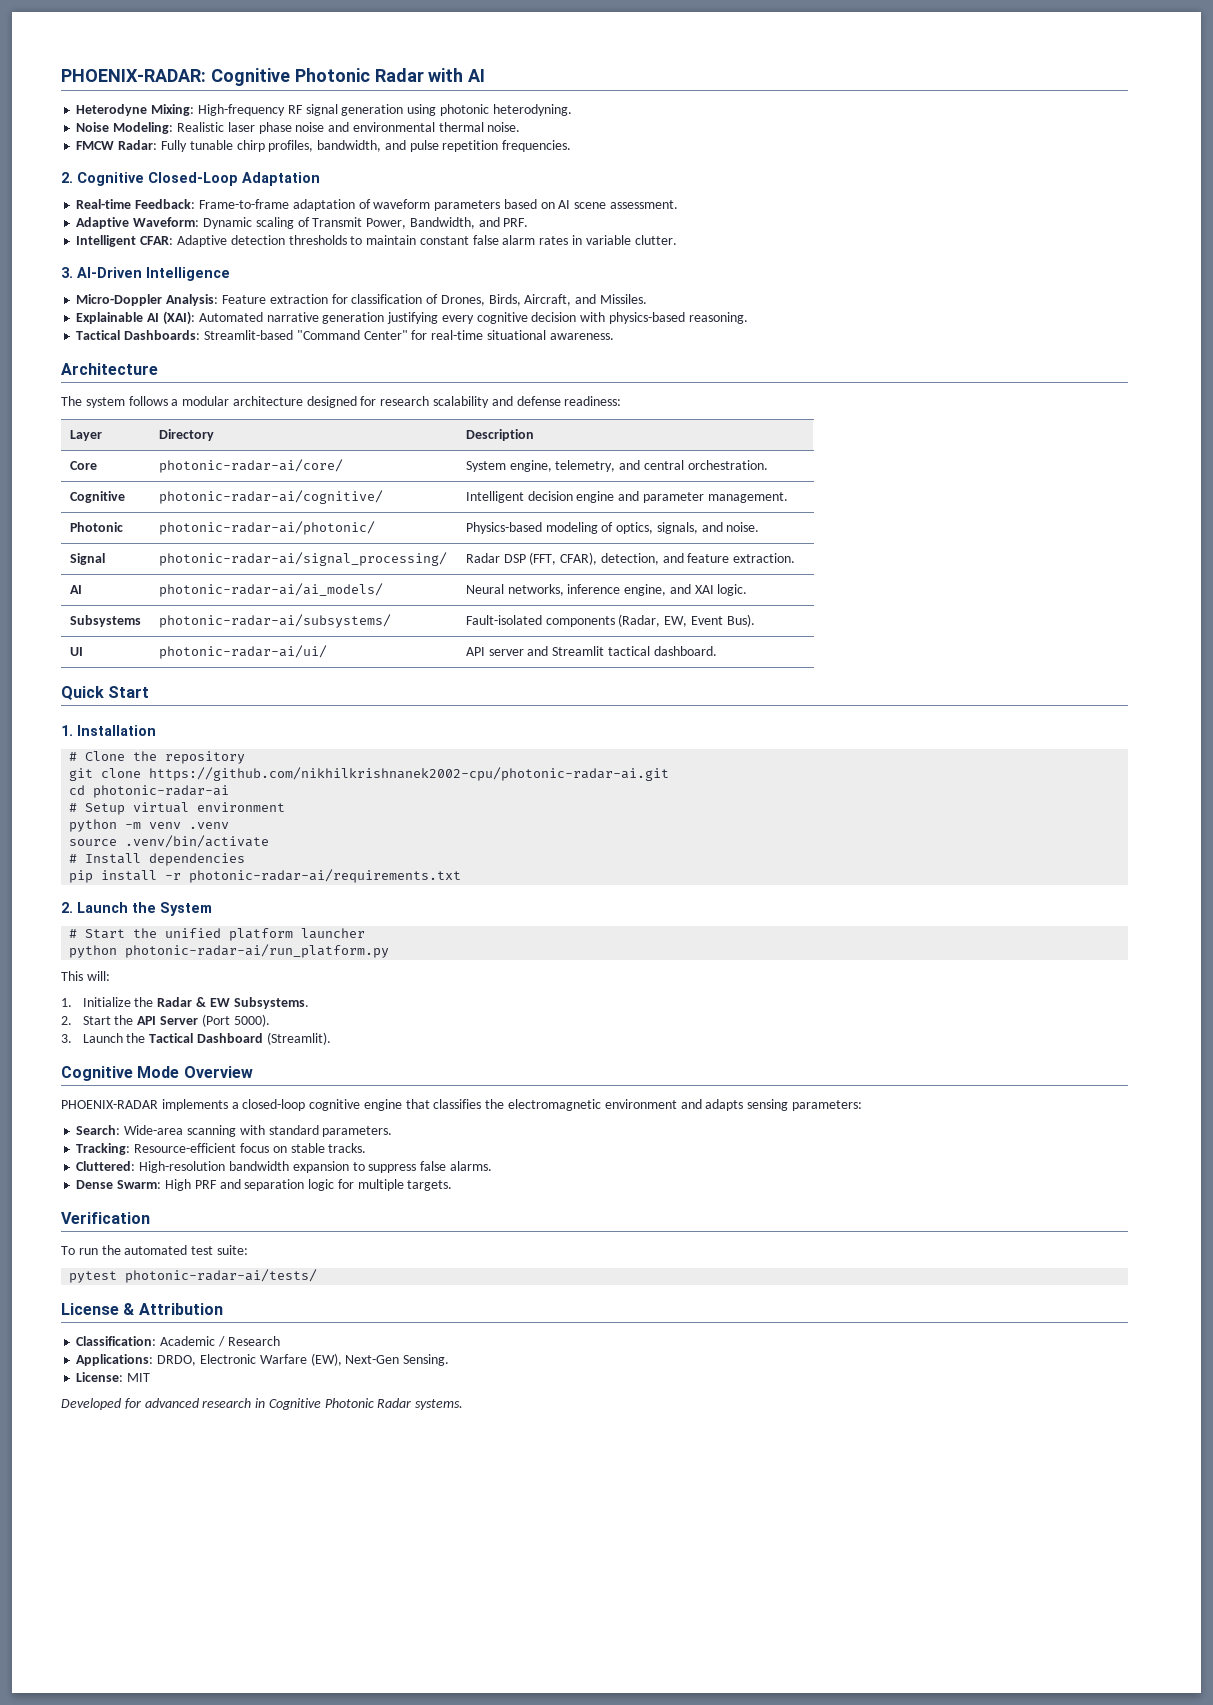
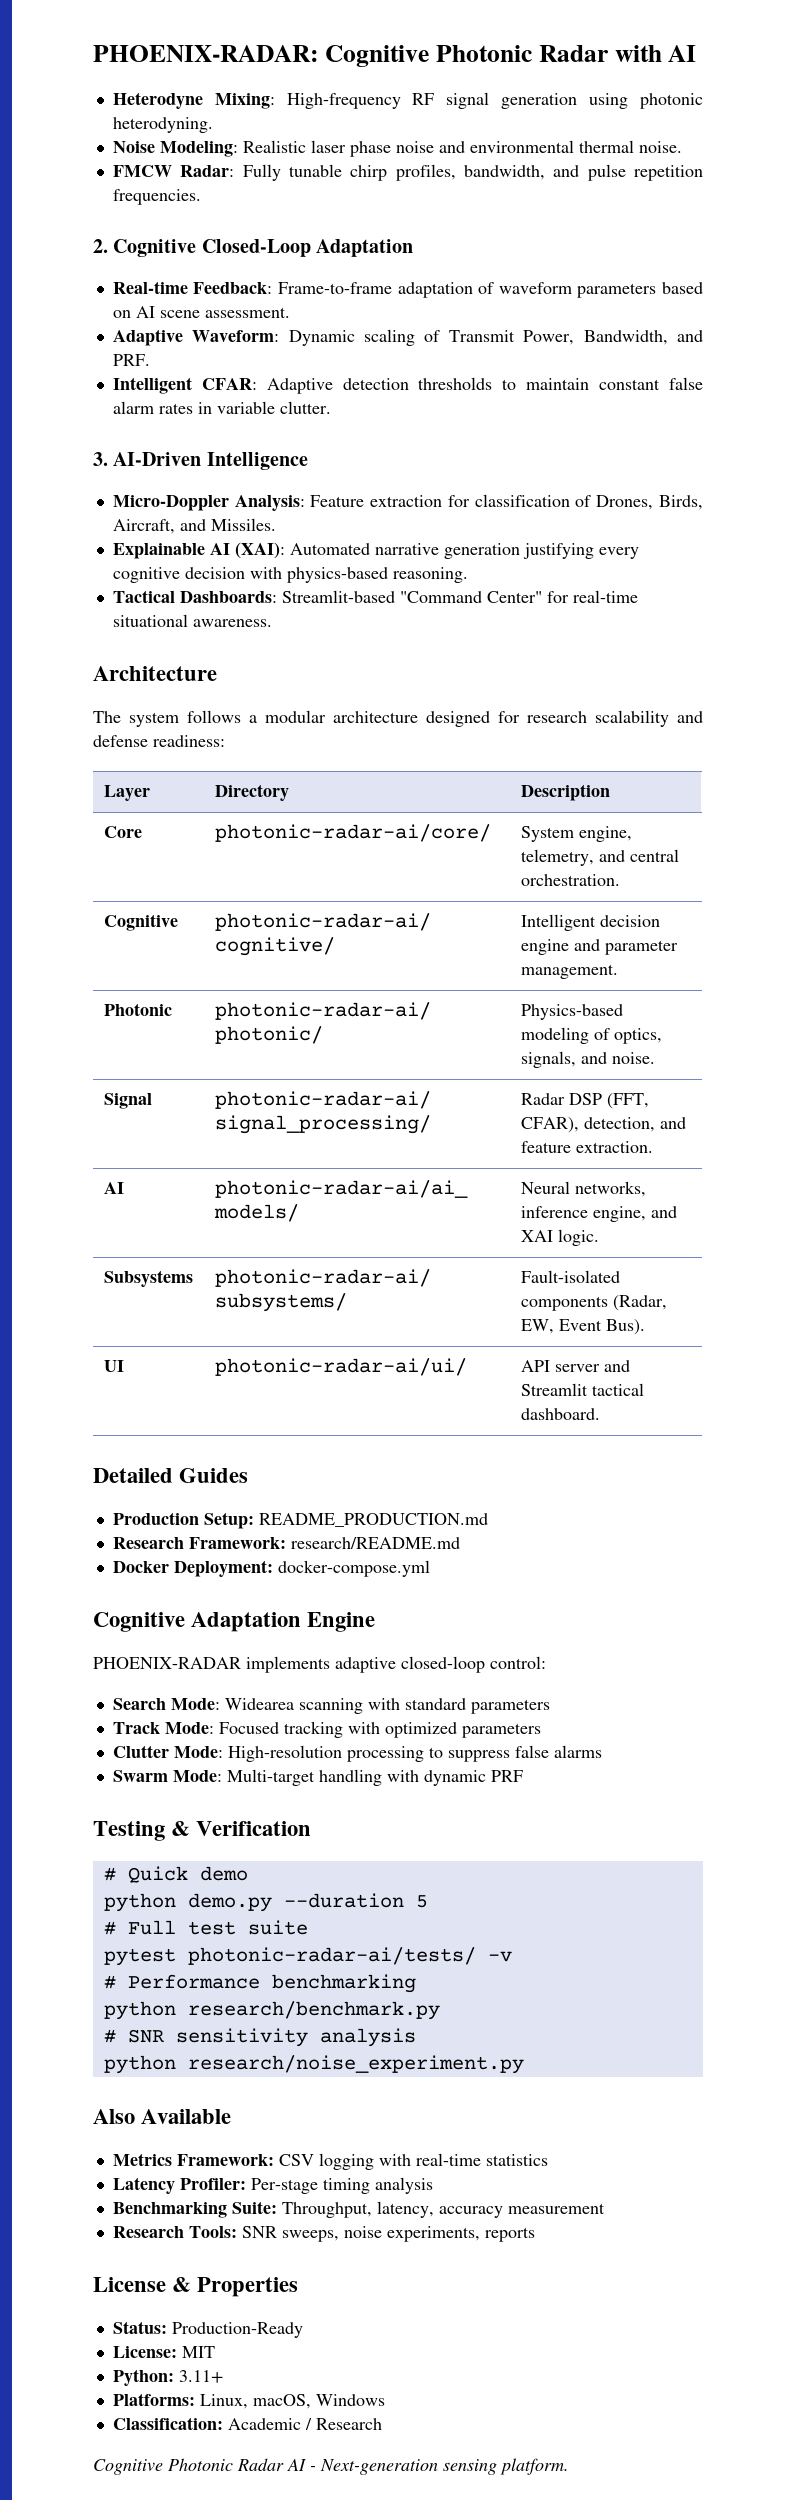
- Quick Start
- 1. Installation
- # Clone the repository
- git clone https://github.com/nikhilkrishnanek2002-cpu/photonic-radar-ai.git
- cd photonic-radar-ai
- # Setup virtual environment
- python -m venv .venv
- source .venv/bin/activate
- # Install dependencies
- pip install -r photonic-radar-ai/requirements.txt
- 2. Launch the System
- # Start the unified platform launcher
- python photonic-radar-ai/run_platform.py
- This will:
- 1. Initialize the Radar & EW Subsystems.
- 2. Start the API Server (Port 5000).
- 3. Launch the Tactical Dashboard (Streamlit).
- Cognitive Mode Overview
+ Detailed Guides
+ Production Setup: README_PRODUCTION.md
+ Research Framework: research/README.md
+ Docker Deployment: docker-compose.yml
+ Cognitive Adaptation Engine
- PHOENIX-RADAR implements a closed-loop cognitive engine that classifies the electromagnetic environment and adapts sensing parameters:
- Search: Wide-area scanning with standard parameters.
- Tracking: Resource-efficient focus on stable tracks.
- Cluttered: High-resolution bandwidth expansion to suppress false alarms.
- Dense Swarm: High PRF and separation logic for multiple targets.
- Verification
- To run the automated test suite:
- pytest photonic-radar-ai/tests/
- License & Attribution
+ PHOENIX-RADAR implements adaptive closed-loop control:
+ Search Mode: Widearea scanning with standard parameters
+ Track Mode: Focused tracking with optimized parameters
+ Clutter Mode: High-resolution processing to suppress false alarms
+ Swarm Mode: Multi-target handling with dynamic PRF
+ Testing & Verification
+ # Quick demo
+ python demo.py --duration 5
+ # Full test suite
+ pytest photonic-radar-ai/tests/ -v
+ # Performance benchmarking
+ python research/benchmark.py
+ # SNR sensitivity analysis
+ python research/noise_experiment.py
+ Also Available
+ Metrics Framework: CSV logging with real-time statistics
+ Latency Profiler: Per-stage timing analysis
+ Benchmarking Suite: Throughput, latency, accuracy measurement
+ Research Tools: SNR sweeps, noise experiments, reports
+ License & Properties
+ Status: Production-Ready
+ License: MIT
+ Python: 3.11+
+ Platforms: Linux, macOS, Windows
  Classification: Academic / Research
- Applications: DRDO, Electronic Warfare (EW), Next-Gen Sensing.
- License: MIT
- Developed for advanced research in Cognitive Photonic Radar systems.
+ Cognitive Photonic Radar AI - Next-generation sensing platform.

